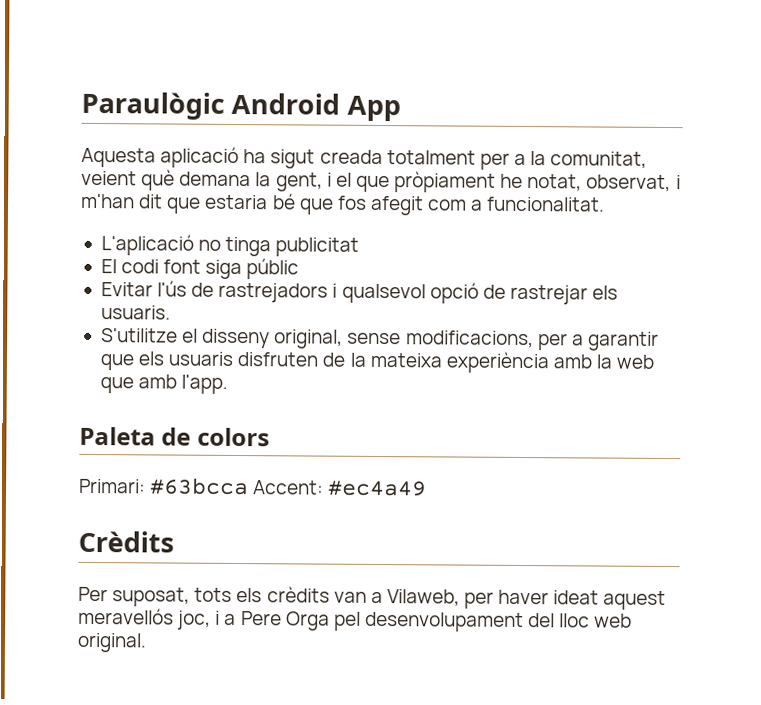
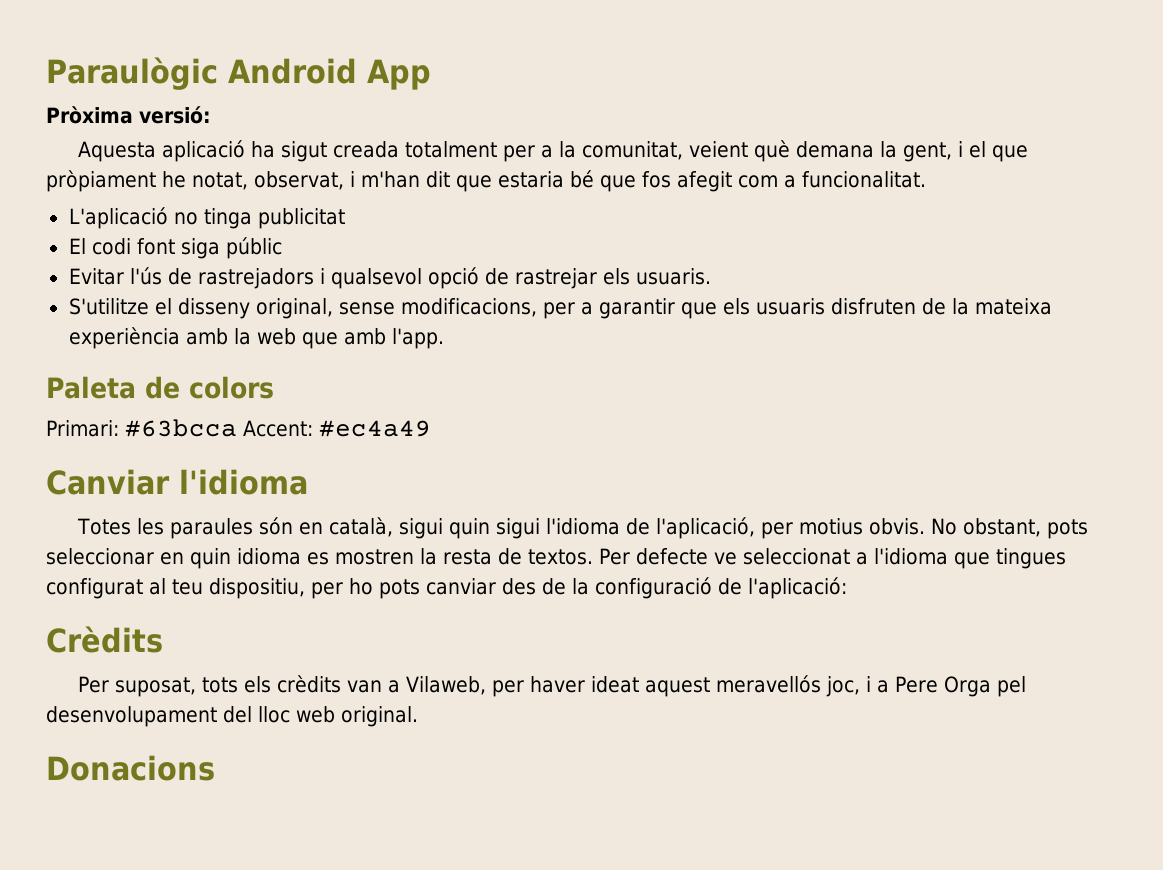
+ Pròxima versió:
+ Canviar l'idioma
+ Totes les paraules són en català, sigui quin sigui l'idioma de l'aplicació, per motius obvis. No obstant, pots seleccionar en quin idioma es mostren la resta de textos. Per defecte ve seleccionat a l'idioma que tingues configurat al teu dispositiu, per ho pots canviar des de la configuració de l'aplicació:
+ Donacions

